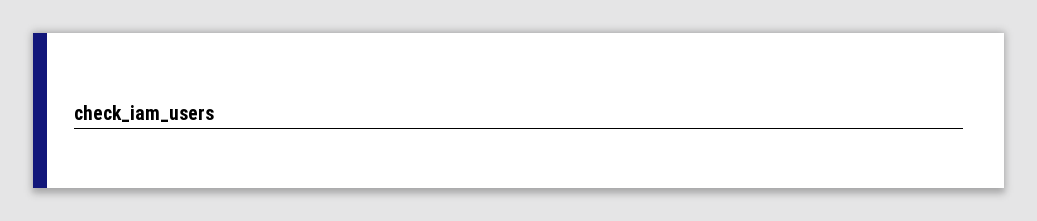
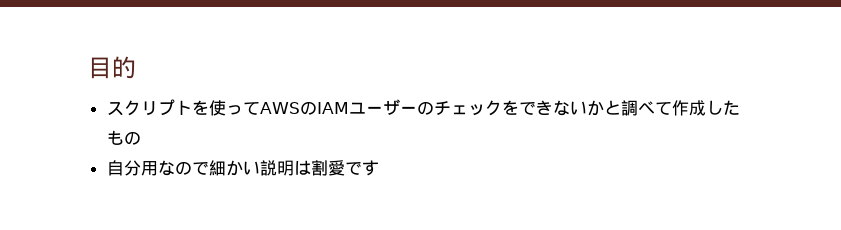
- check_iam_users
+ 目的
+ スクリプトを使ってAWSのIAMユーザーのチェックをできないかと調べて作成したもの
+ 自分用なので細かい説明は割愛です

